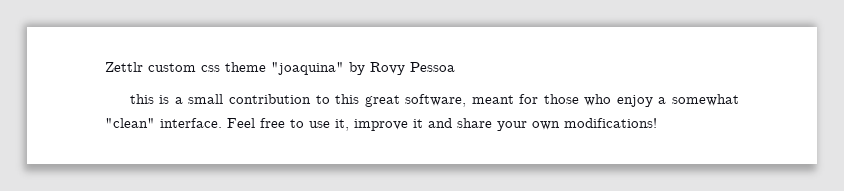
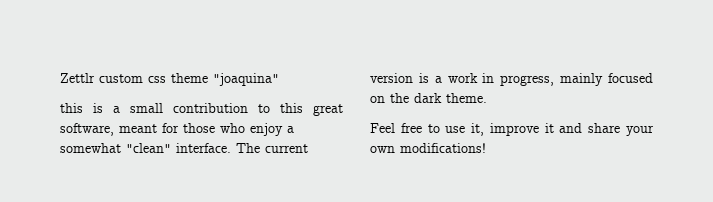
- Zettlr custom css theme "joaquina" by Rovy Pessoa
+ Zettlr custom css theme "joaquina"
- this is a small contribution to this great software, meant for those who enjoy a somewhat "clean" interface. Feel free to use it, improve it and share your own modifications!
+ this is a small contribution to this great software, meant for those who enjoy a somewhat "clean" interface. The current version is a work in progress, mainly focused on the dark theme.
+ Feel free to use it, improve it and share your own modifications!

